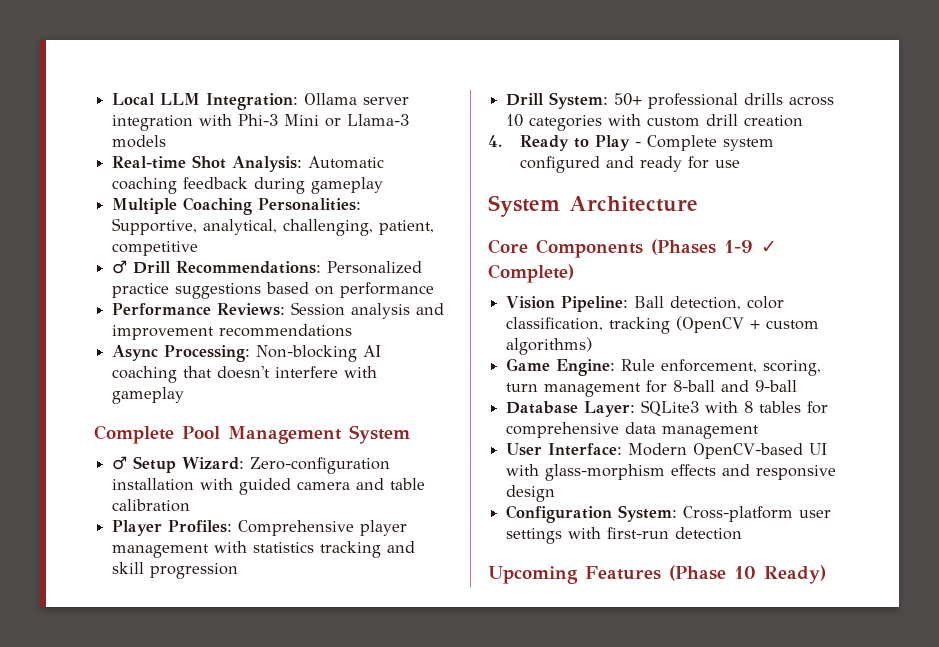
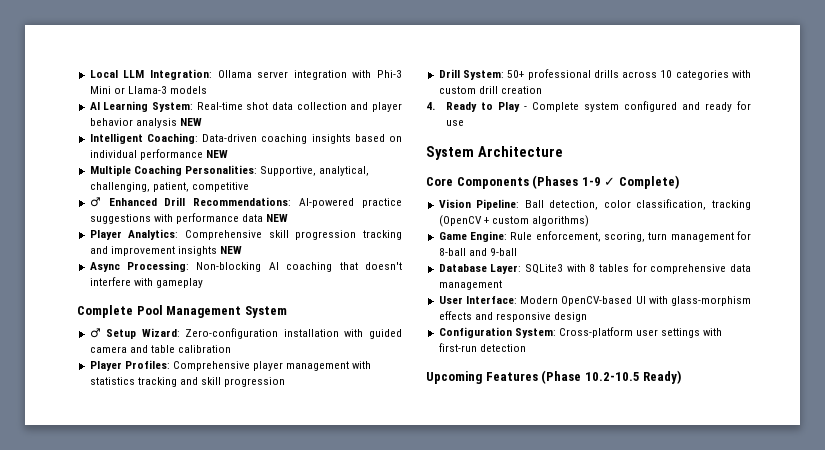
- Real-time Shot Analysis: Automatic coaching feedback during gameplay
+ AI Learning System: Real-time shot data collection and player behavior analysis NEW
+ Intelligent Coaching: Data-driven coaching insights based on individual performance NEW
- ♂ Drill Recommendations: Personalized practice suggestions based on performance
- Performance Reviews: Session analysis and improvement recommendations
+ ♂ Enhanced Drill Recommendations: AI-powered practice suggestions with performance data NEW
+ Player Analytics: Comprehensive skill progression tracking and improvement insights NEW
- Upcoming Features (Phase 10 Ready)
+ Upcoming Features (Phase 10.2-10.5 Ready)

